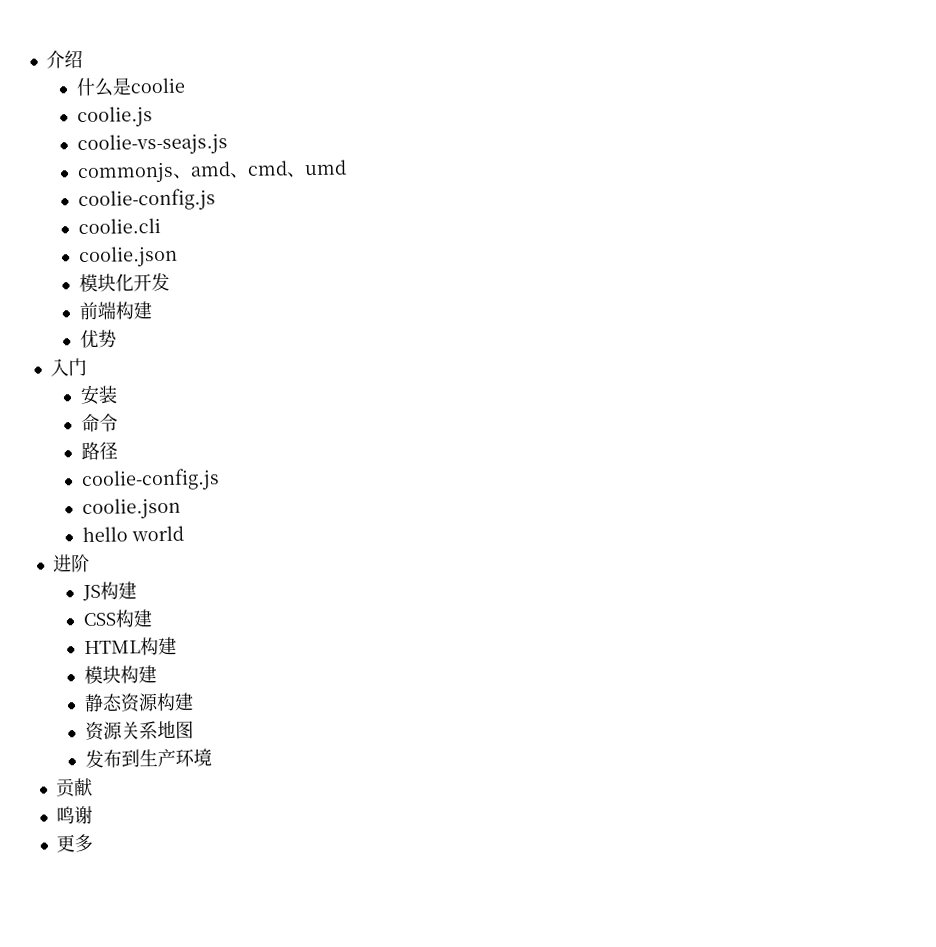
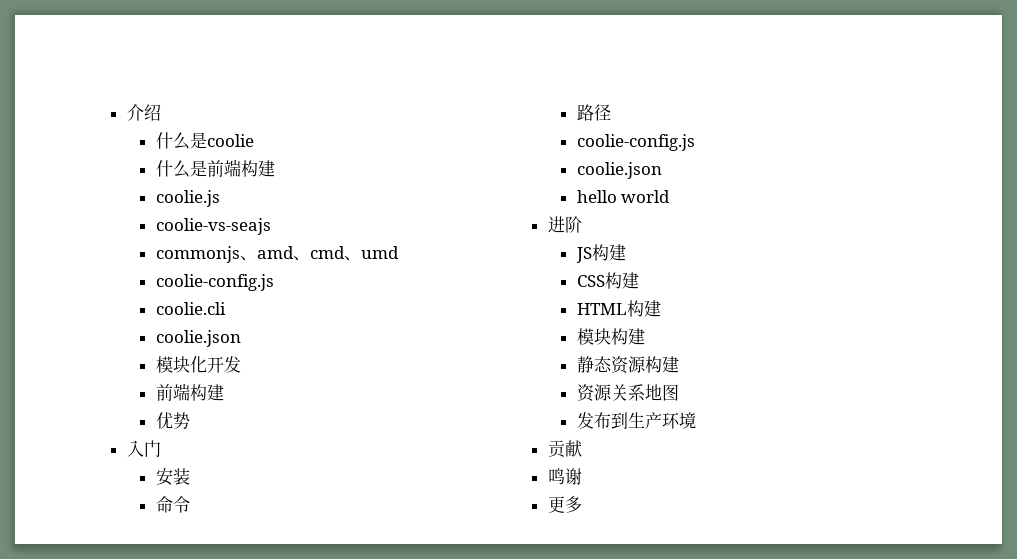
+ 什么是前端构建
- coolie-vs-seajs.js
+ coolie-vs-seajs

